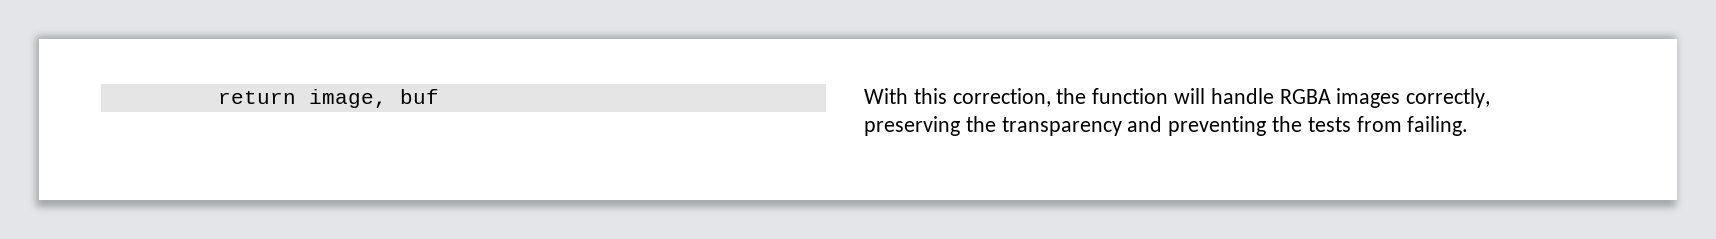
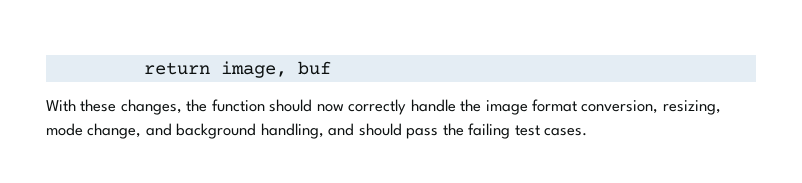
- With this correction, the function will handle RGBA images correctly, preserving the transparency and preventing the tests from failing.
+ With these changes, the function should now correctly handle the image format conversion, resizing, mode change, and background handling, and should pass the failing test cases.

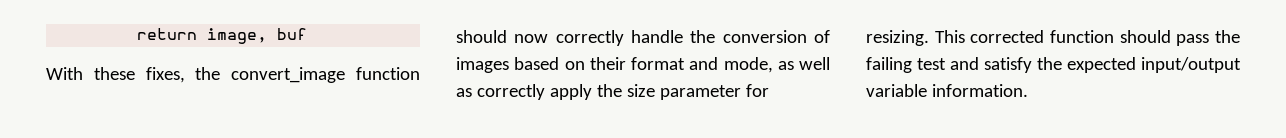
- With these changes, the function should now correctly handle the image format conversion, resizing, mode change, and background handling, and should pass the failing test cases.
+ With these fixes, the convert_image function should now correctly handle the conversion of images based on their format and mode, as well as correctly apply the size parameter for resizing. This corrected function should pass the failing test and satisfy the expected input/output variable information.

